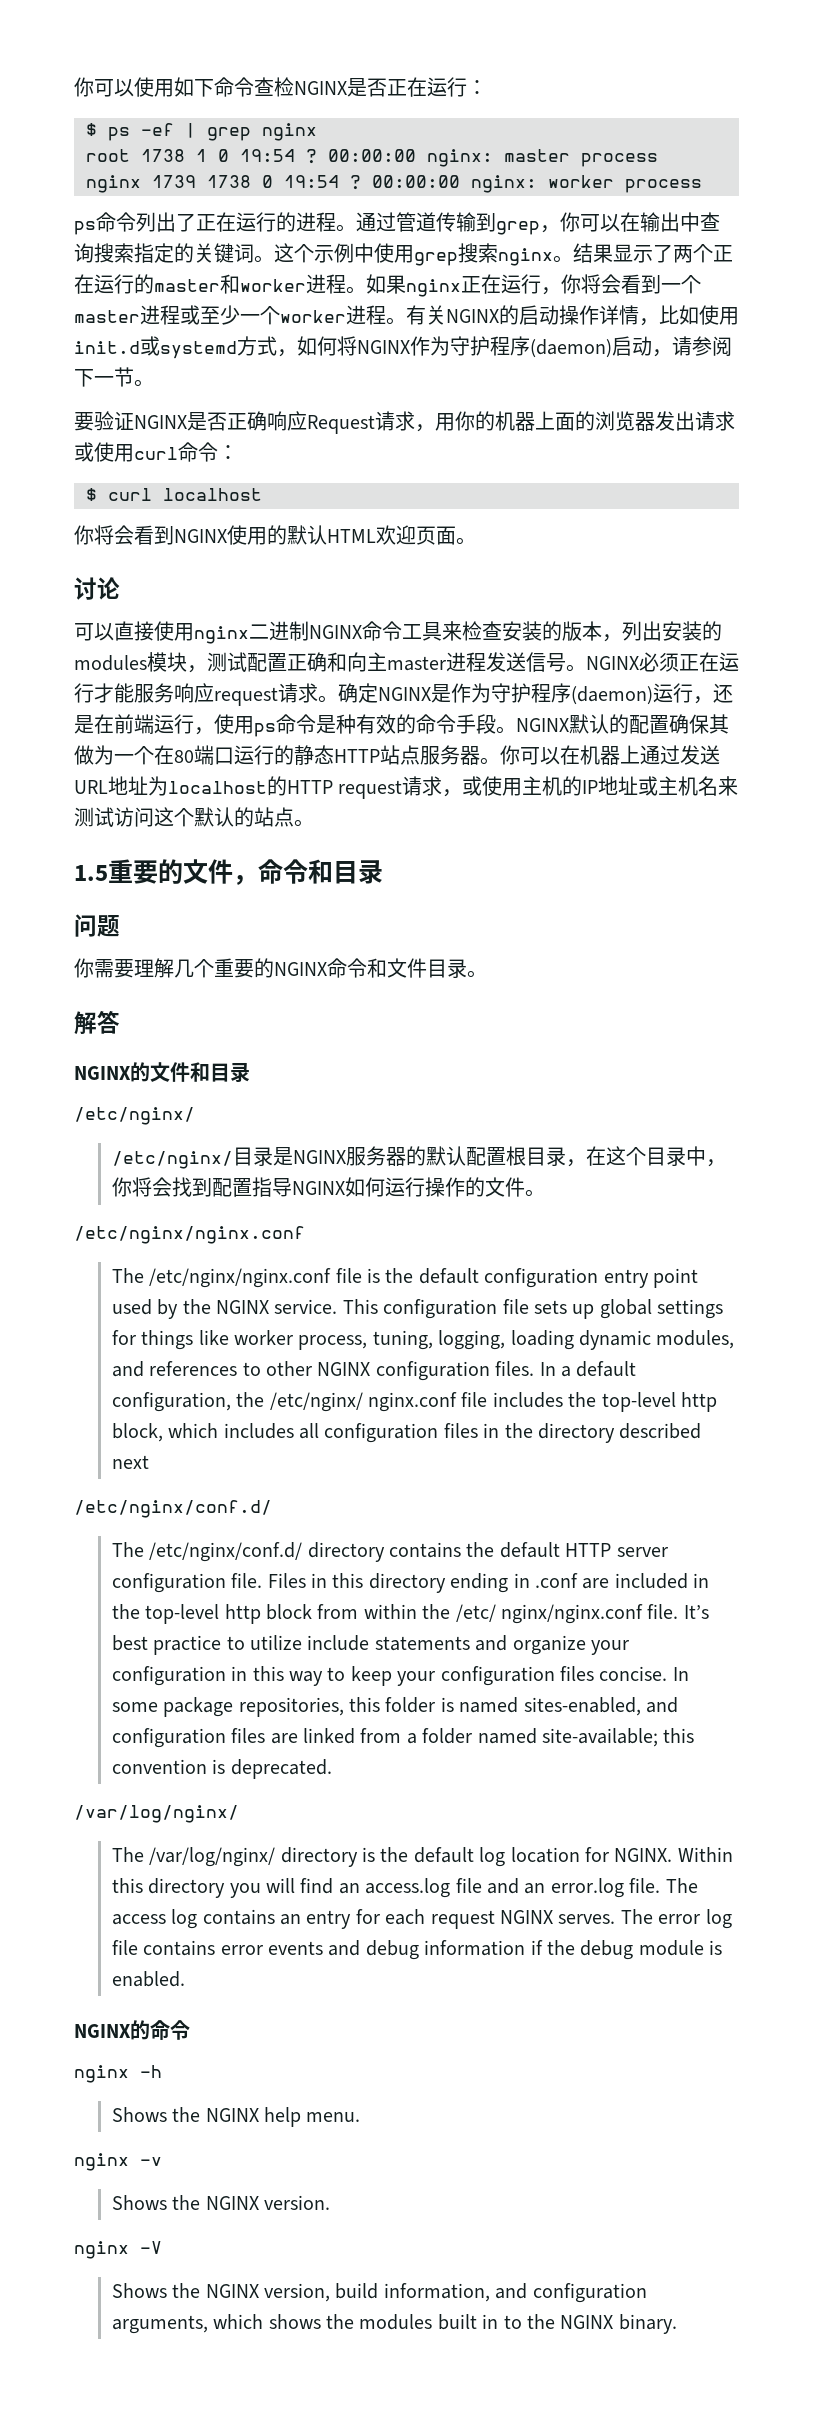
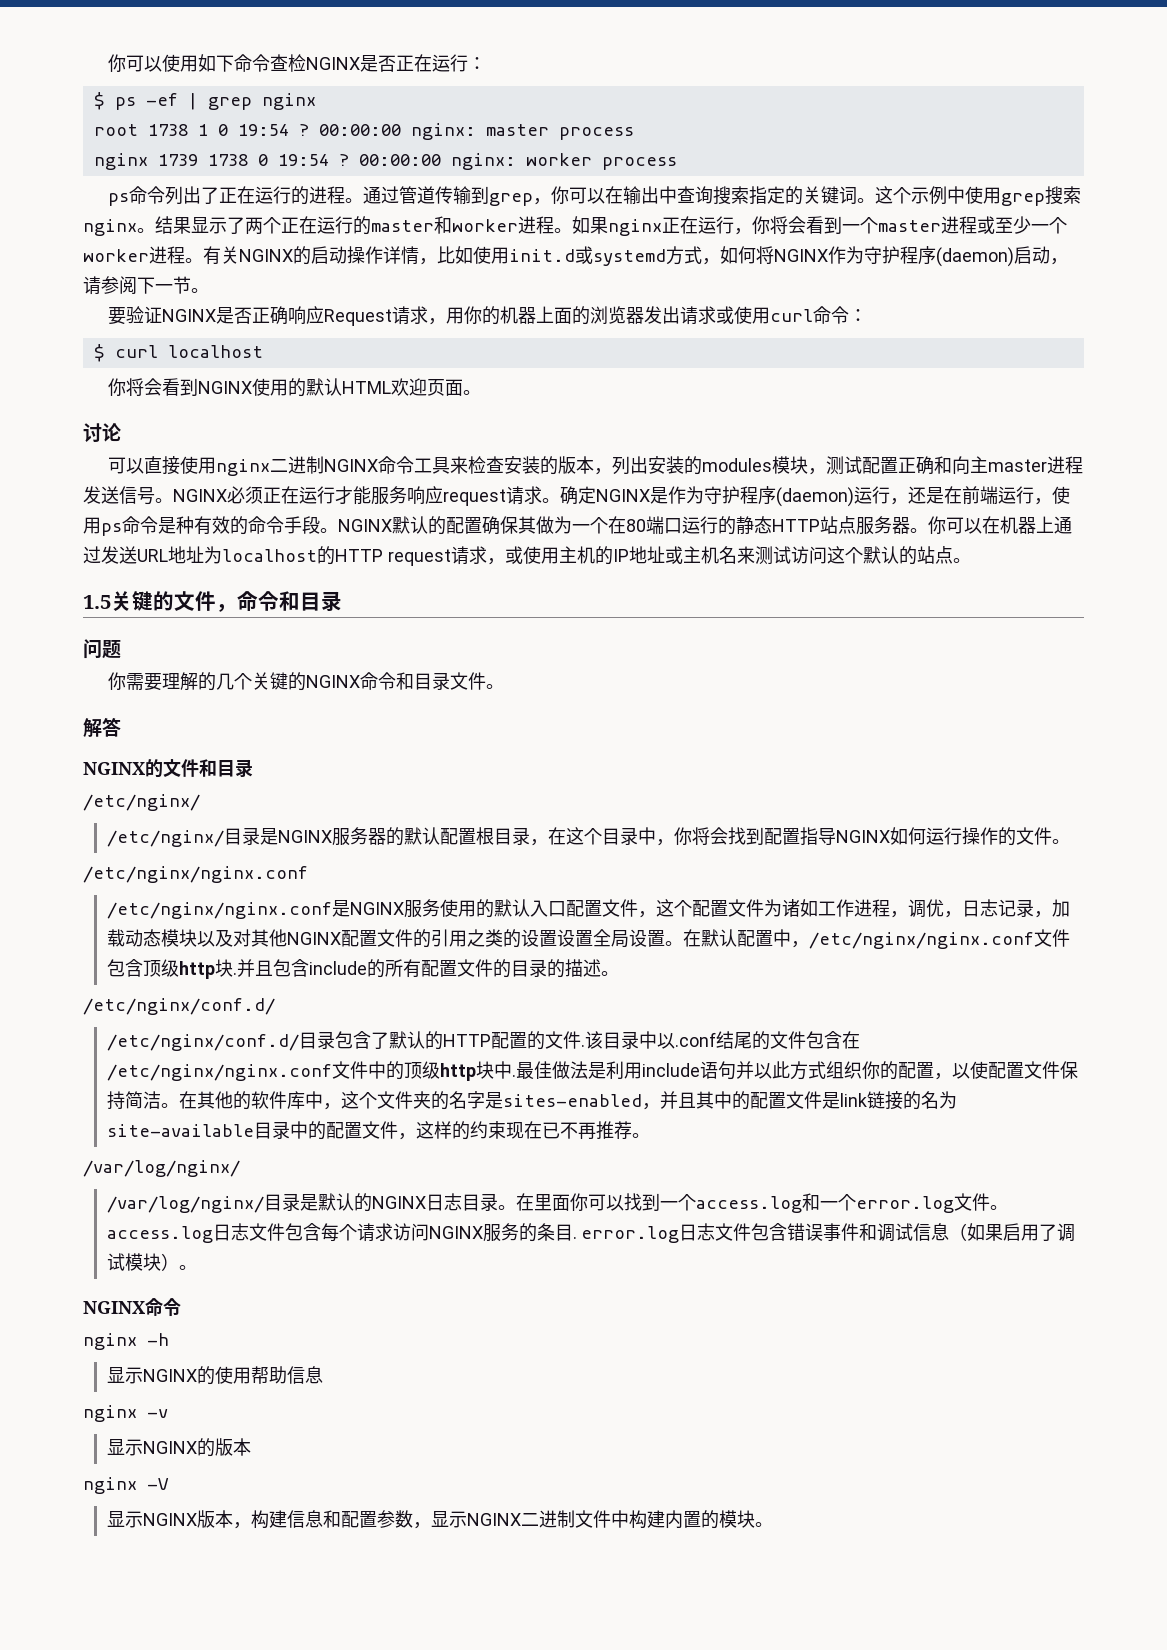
- 1.5重要的文件，命令和目录
+ 1.5关键的文件，命令和目录
- 你需要理解几个重要的NGINX命令和文件目录。
+ 你需要理解的几个关键的NGINX命令和目录文件。
- The /etc/nginx/nginx.conf file is the default configuration entry point used by the NGINX service. This configuration file sets up global settings for things like worker process, tuning, logging, loading dynamic modules, and references to other NGINX configuration files. In a default configuration, the /etc/nginx/ nginx.conf file includes the top-level http block, which includes all configuration files in the directory described next
+ /etc/nginx/nginx.conf是NGINX服务使用的默认入口配置文件，这个配置文件为诸如工作进程，调优，日志记录，加载动态模块以及对其他NGINX配置文件的引用之类的设置设置全局设置。在默认配置中，/etc/nginx/nginx.conf文件包含顶级http块.并且包含include的所有配置文件的目录的描述。
  /etc/nginx/conf.d/
- The /etc/nginx/conf.d/ directory contains the default HTTP server configuration file. Files in this directory ending in .conf are included in the top-level http block from within the /etc/ nginx/nginx.conf file. It’s best practice to utilize include statements and organize your configuration in this way to keep your configuration files concise. In some package repositories, this folder is named sites-enabled, and configuration files are linked from a folder named site-available; this convention is deprecated.
+ /etc/nginx/conf.d/目录包含了默认的HTTP配置的文件.该目录中以.conf结尾的文件包含在/etc/nginx/nginx.conf文件中的顶级http块中.最佳做法是利用include语句并以此方式组织你的配置，以使配置文件保持简洁。在其他的软件库中，这个文件夹的名字是sites-enabled，并且其中的配置文件是link链接的名为site-available目录中的配置文件，这样的约束现在已不再推荐。
  /var/log/nginx/
- The /var/log/nginx/ directory is the default log location for NGINX. Within this directory you will find an access.log file and an error.log file. The access log contains an entry for each request NGINX serves. The error log file contains error events and debug information if the debug module is enabled.
- NGINX的命令
+ /var/log/nginx/目录是默认的NGINX日志目录。在里面你可以找到一个access.log和一个error.log文件。access.log日志文件包含每个请求访问NGINX服务的条目. error.log日志文件包含错误事件和调试信息（如果启用了调试模块）。
+ NGINX命令
- Shows the NGINX help menu.
+ 显示NGINX的使用帮助信息
  nginx -v
- Shows the NGINX version.
+ 显示NGINX的版本
  nginx -V
- Shows the NGINX version, build information, and configuration arguments, which shows the modules built in to the NGINX binary.
+ 显示NGINX版本，构建信息和配置参数，显示NGINX二进制文件中构建内置的模块。

